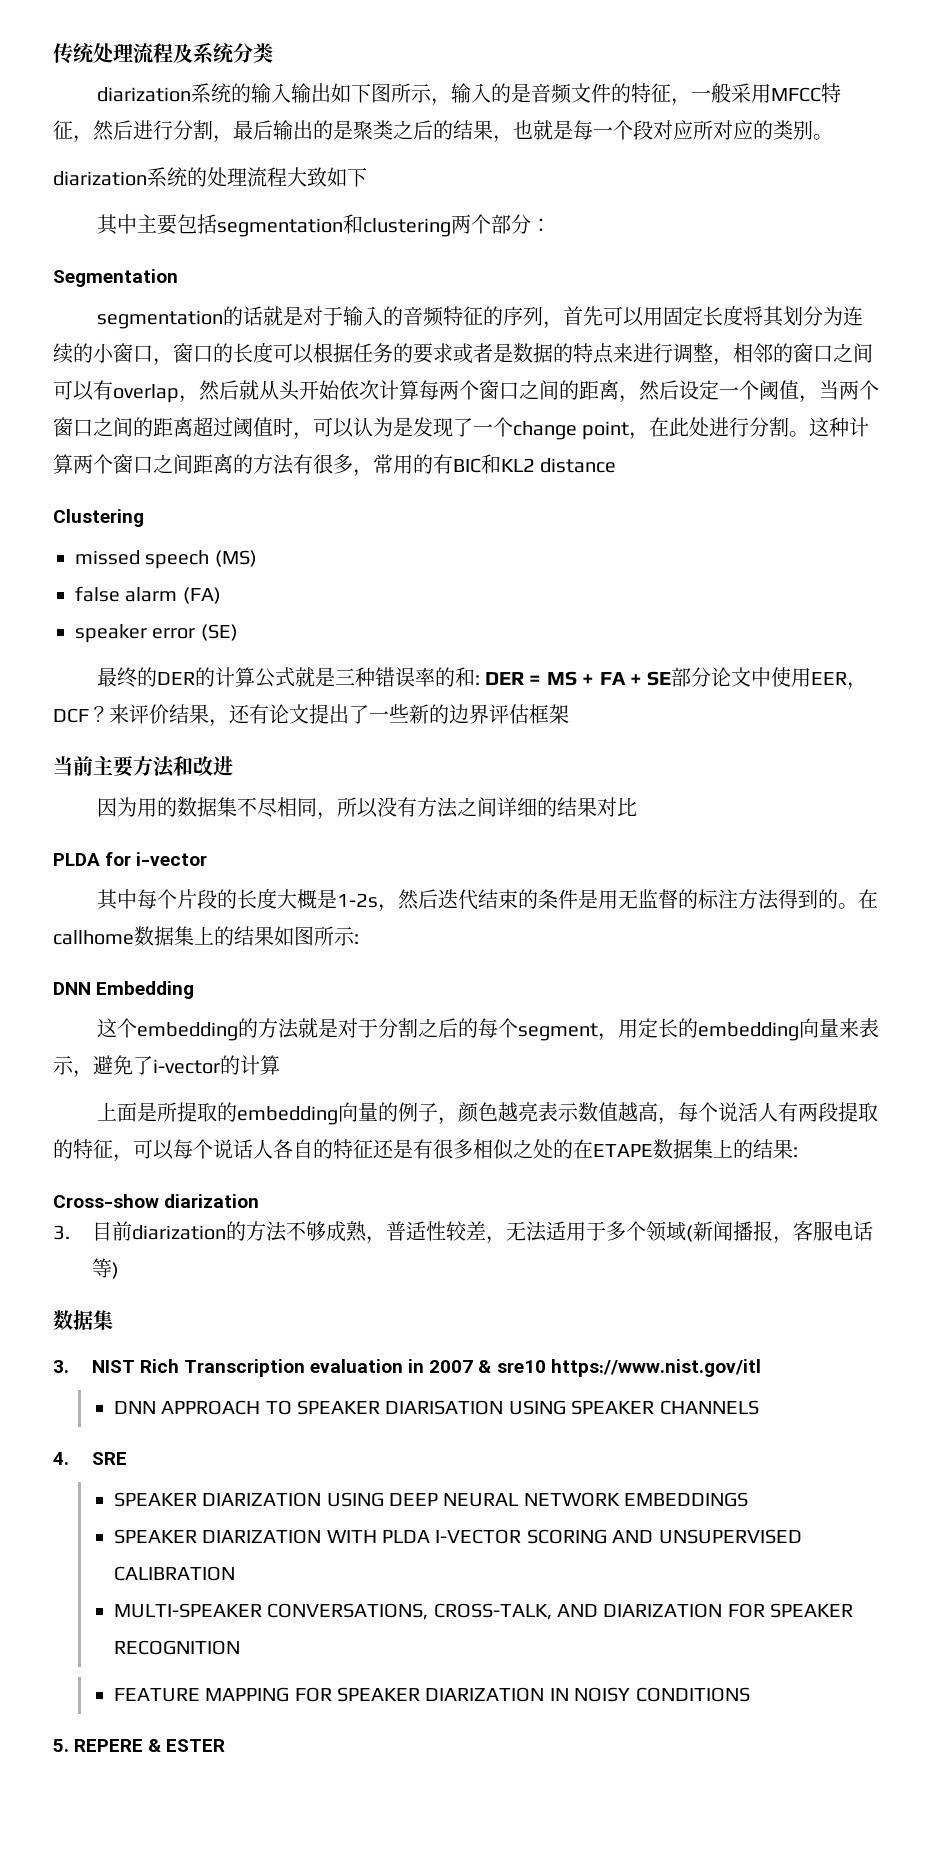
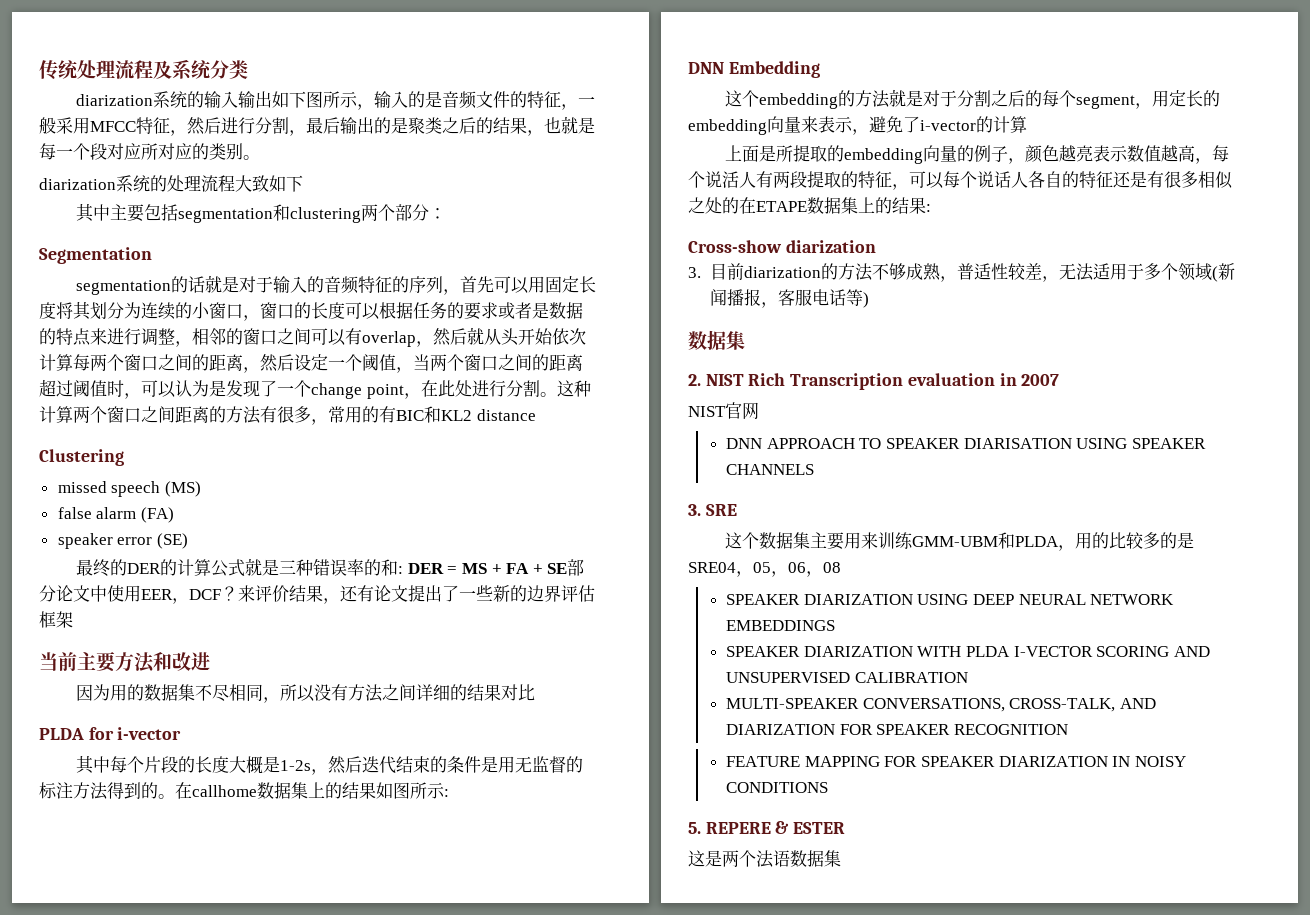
- 3. NIST Rich Transcription evaluation in 2007 & sre10 https://www.nist.gov/itl
+ 2. NIST Rich Transcription evaluation in 2007
+ NIST官网
- 4. SRE
+ 3. SRE
+ 这个数据集主要用来训练GMM-UBM和PLDA，用的比较多的是SRE04，05，06，08
+ 这是两个法语数据集

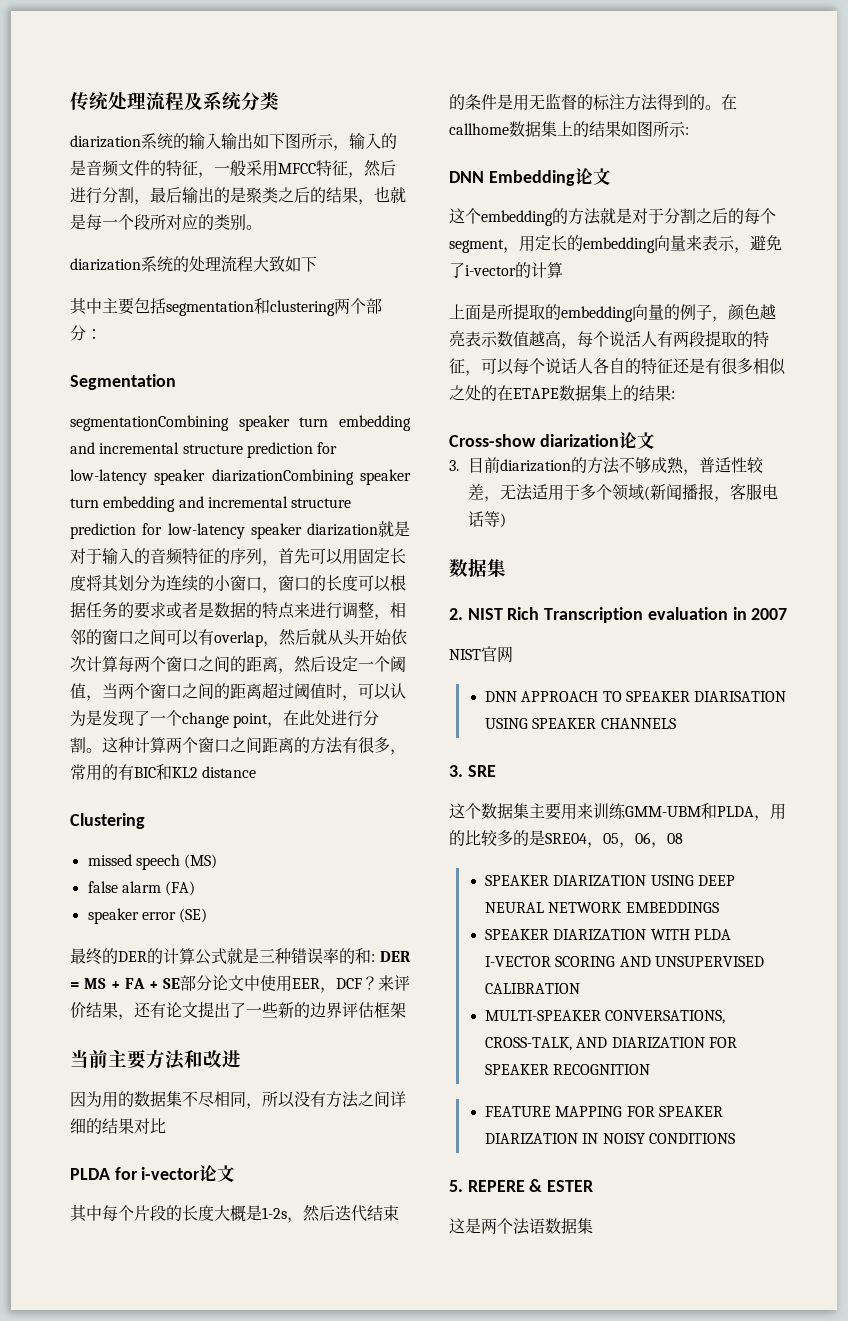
- diarization系统的输入输出如下图所示，输入的是音频文件的特征，一般采用MFCC特征，然后进行分割，最后输出的是聚类之后的结果，也就是每一个段对应所对应的类别。
+ diarization系统的输入输出如下图所示，输入的是音频文件的特征，一般采用MFCC特征，然后进行分割，最后输出的是聚类之后的结果，也就是每一个段所对应的类别。
- segmentation的话就是对于输入的音频特征的序列，首先可以用固定长度将其划分为连续的小窗口，窗口的长度可以根据任务的要求或者是数据的特点来进行调整，相邻的窗口之间可以有overlap，然后就从头开始依次计算每两个窗口之间的距离，然后设定一个阈值，当两个窗口之间的距离超过阈值时，可以认为是发现了一个change point，在此处进行分割。
+ segmentationCombining speaker turn embedding and incremental structure prediction for low-latency speaker diarizationCombining speaker turn embedding and incremental structure prediction for low-latency speaker diarization就是对于输入的音频特征的序列，首先可以用固定长度将其划分为连续的小窗口，窗口的长度可以根据任务的要求或者是数据的特点来进行调整，相邻的窗口之间可以有overlap，然后就从头开始依次计算每两个窗口之间的距离，然后设定一个阈值，当两个窗口之间的距离超过阈值时，可以认为是发现了一个change point，在此处进行分割。
- PLDA for i-vector
+ PLDA for i-vector论文
- DNN Embedding
+ DNN Embedding论文
- Cross-show diarization
+ Cross-show diarization论文

